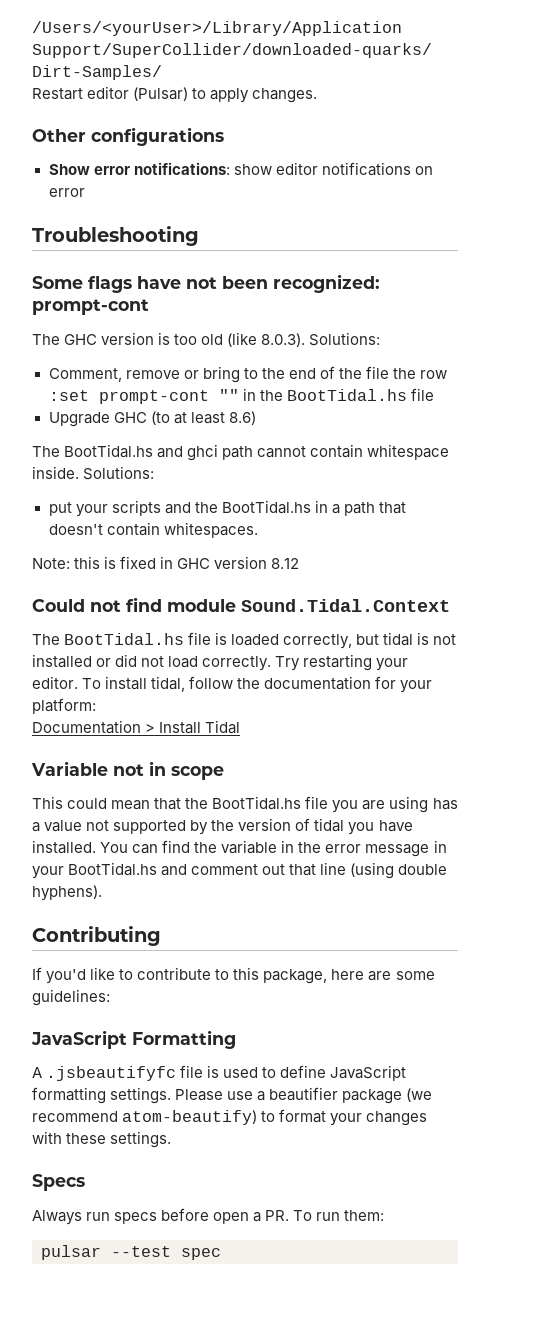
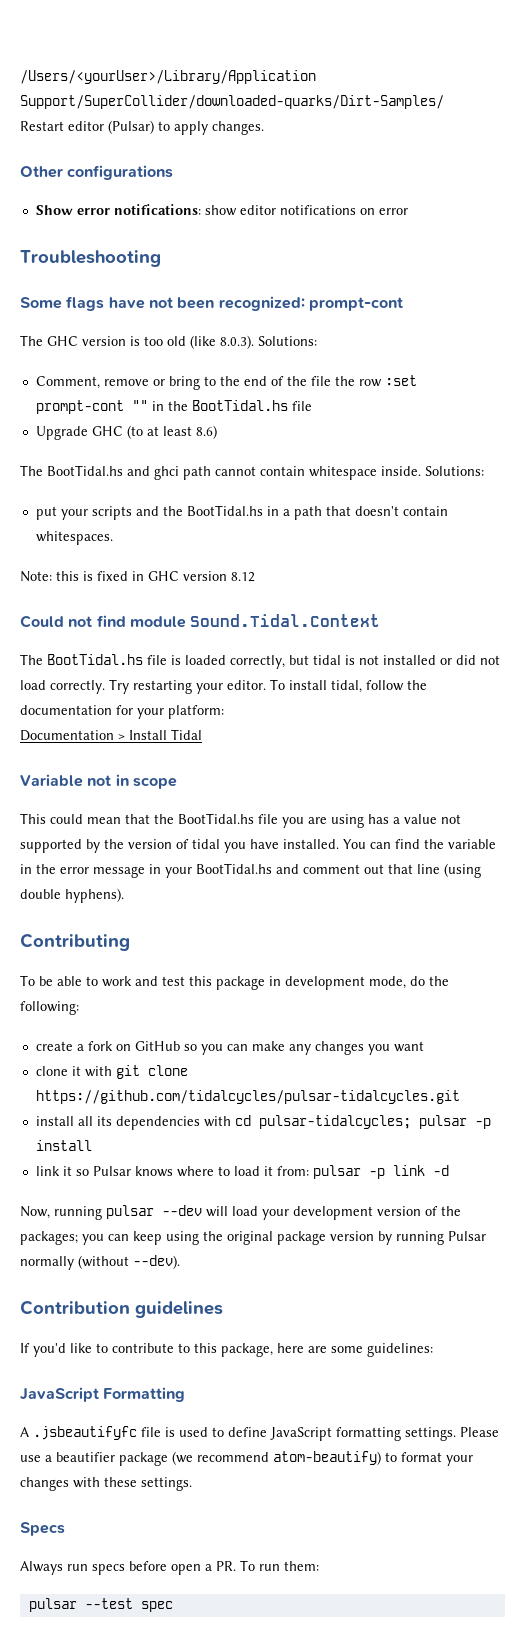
+ To be able to work and test this package in development mode, do the following:
+ create a fork on GitHub so you can make any changes you want
+ clone it with git clone https://github.com/tidalcycles/pulsar-tidalcycles.git
+ install all its dependencies with cd pulsar-tidalcycles; pulsar -p install
+ link it so Pulsar knows where to load it from: pulsar -p link -d
+ Now, running pulsar --dev will load your development version of the packages; you can keep using the original package version by running Pulsar normally (without --dev).
+ Contribution guidelines

